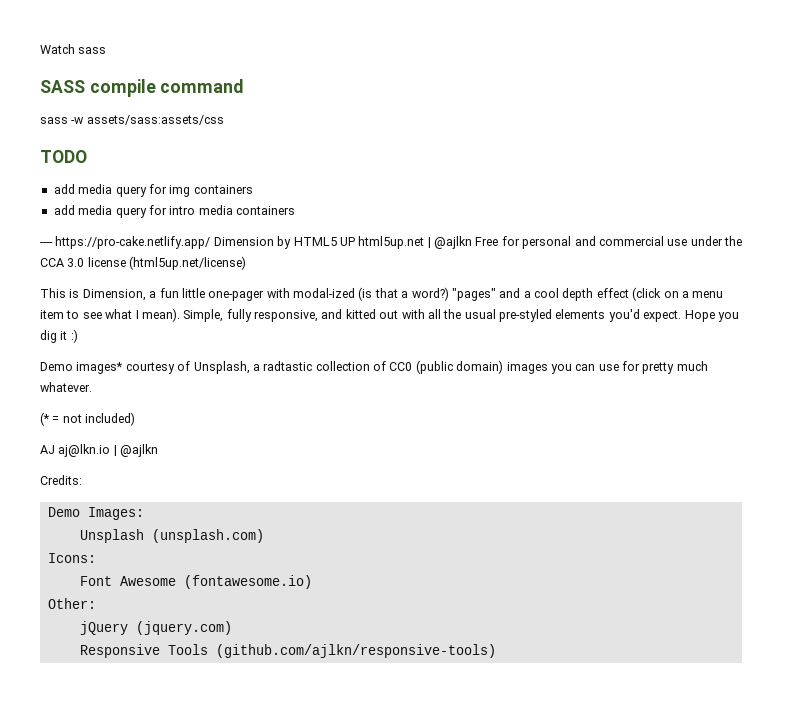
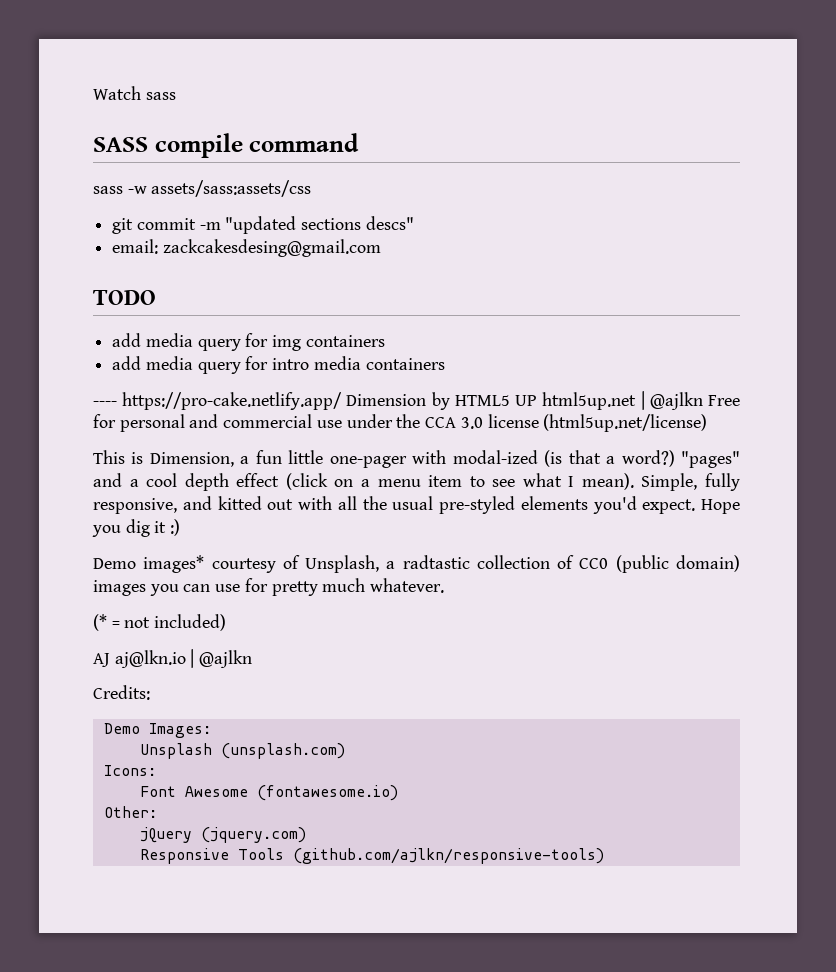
+ git commit -m "updated sections descs"
+ email: zackcakesdesing@gmail.com

